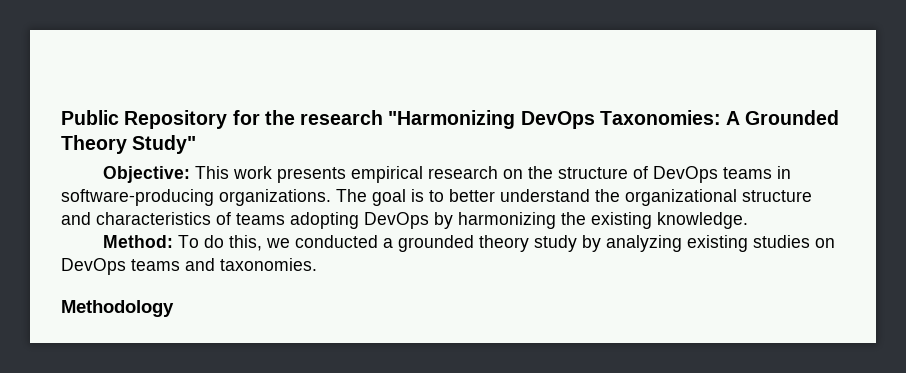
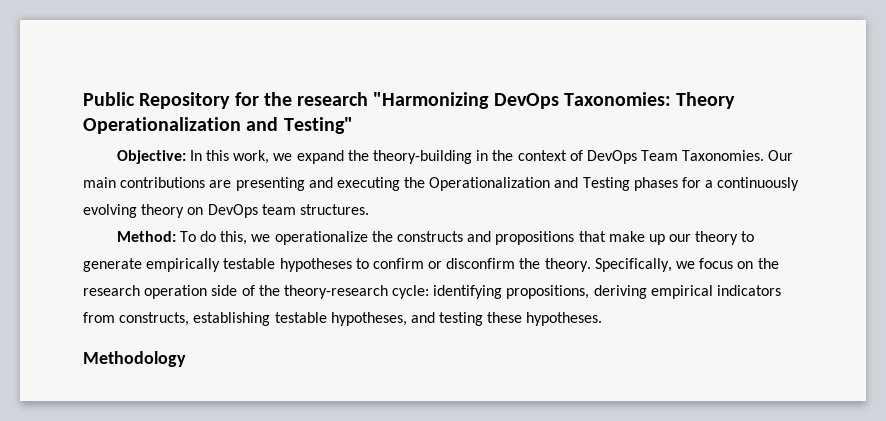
- Public Repository for the research "Harmonizing DevOps Taxonomies: A Grounded Theory Study"
- Objective: This work presents empirical research on the structure of DevOps teams in software-producing organizations. The goal is to better understand the organizational structure and characteristics of teams adopting DevOps by harmonizing the existing knowledge.
+ Public Repository for the research "Harmonizing DevOps Taxonomies: Theory Operationalization and Testing"
+ Objective: In this work, we expand the theory-building in the context of DevOps Team Taxonomies. Our main contributions are presenting and executing the Operationalization and Testing phases for a continuously evolving theory on DevOps team structures.
- Method: To do this, we conducted a grounded theory study by analyzing existing studies on DevOps teams and taxonomies.
+ Method: To do this, we operationalize the constructs and propositions that make up our theory to generate empirically testable hypotheses to confirm or disconfirm the theory. Specifically, we focus on the research operation side of the theory-research cycle: identifying propositions, deriving empirical indicators from constructs, establishing testable hypotheses, and testing these hypotheses.

